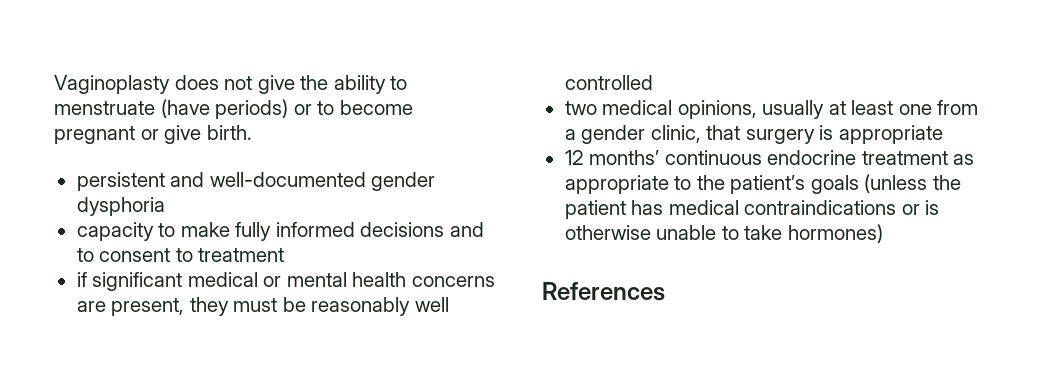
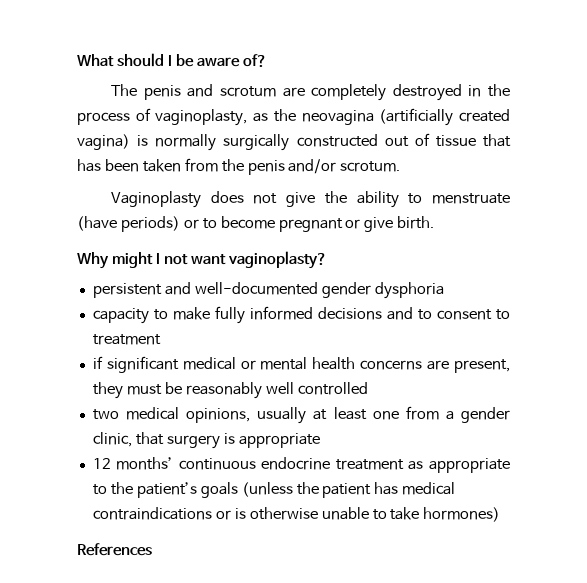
+ What should I be aware of?
+ The penis and scrotum are completely destroyed in the process of vaginoplasty, as the neovagina (artificially created vagina) is normally surgically constructed out of tissue that has been taken from the penis and/or scrotum.
+ Why might I not want vaginoplasty?

